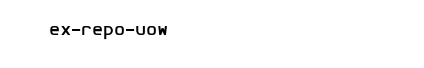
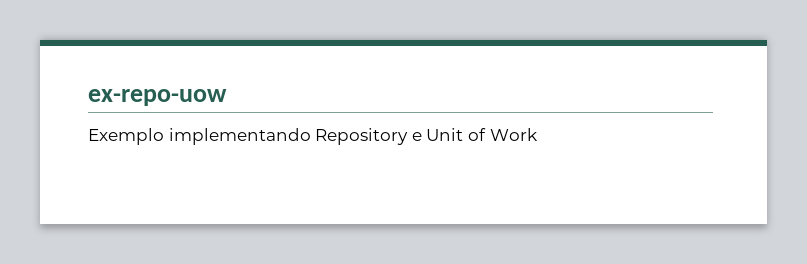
+ Exemplo implementando Repository e Unit of Work

